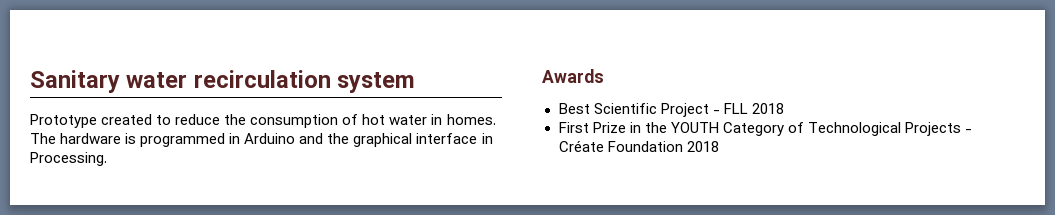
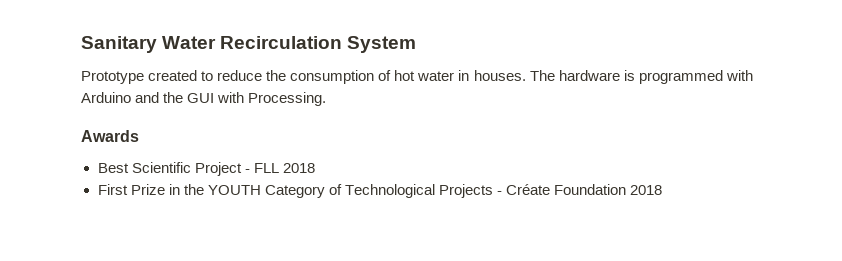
- Sanitary water recirculation system
+ Sanitary Water Recirculation System
- Prototype created to reduce the consumption of hot water in homes.
+ Prototype created to reduce the consumption of hot water in houses.
- The hardware is programmed in Arduino and the graphical interface in Processing.
+ The hardware is programmed with Arduino and the GUI with Processing.

